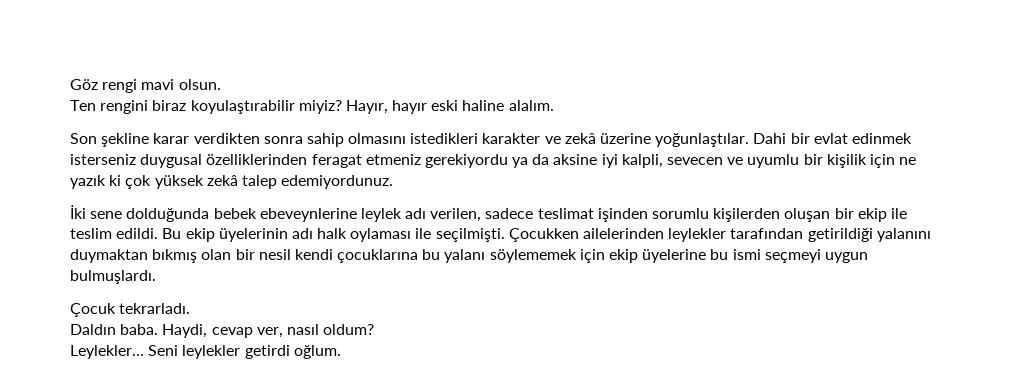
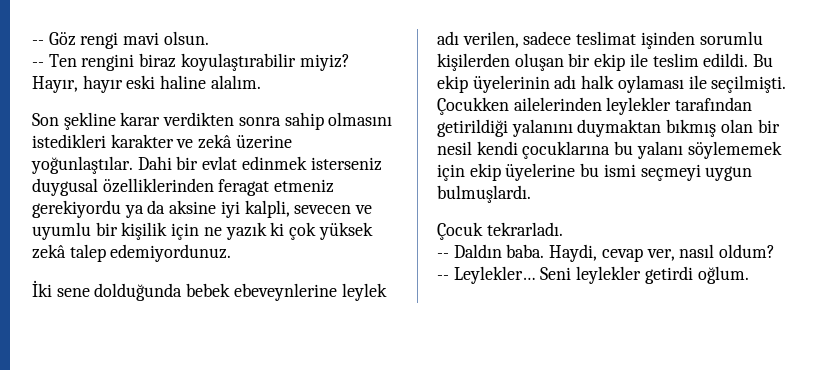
- Göz rengi mavi olsun.
+ -- Göz rengi mavi olsun.
- Ten rengini biraz koyulaştırabilir miyiz?
+ -- Ten rengini biraz koyulaştırabilir miyiz?
- Daldın baba.
+ -- Daldın baba.
- Leylekler…
+ -- Leylekler…

